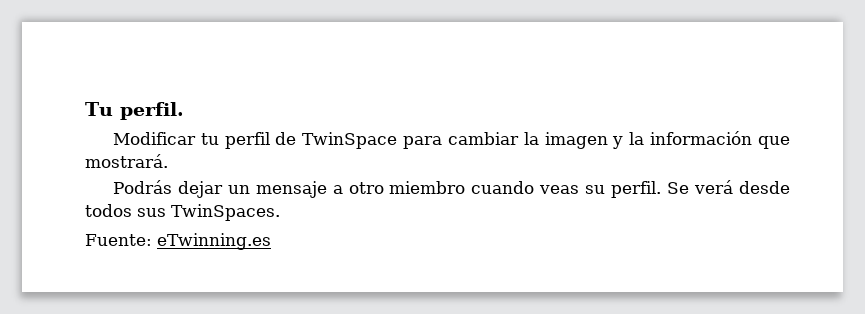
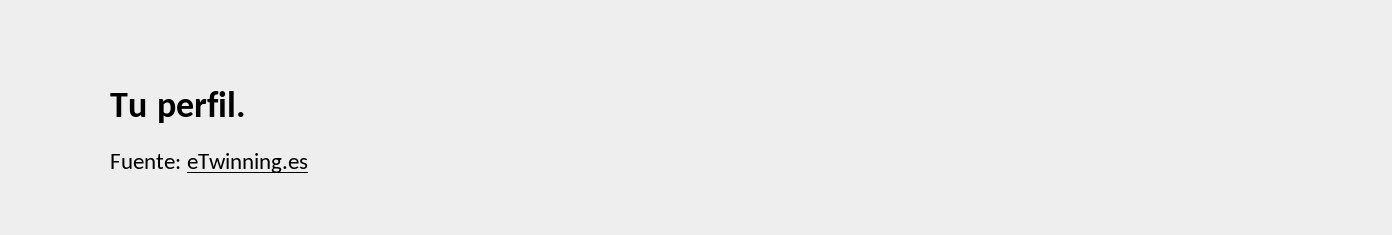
- Modificar tu perfil de TwinSpace para cambiar la imagen y la información que mostrará.
- Podrás dejar un mensaje a otro miembro cuando veas su perfil. Se verá desde todos sus TwinSpaces.

